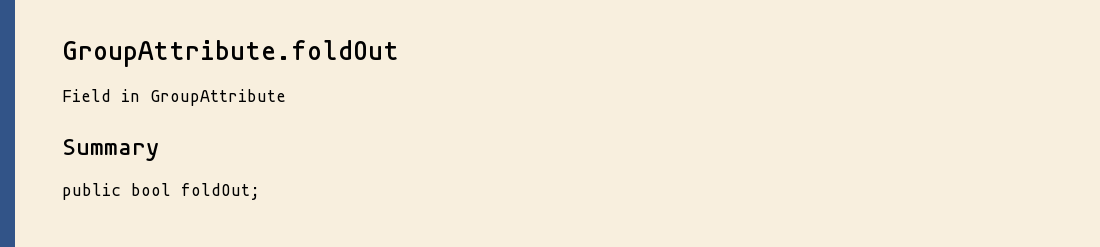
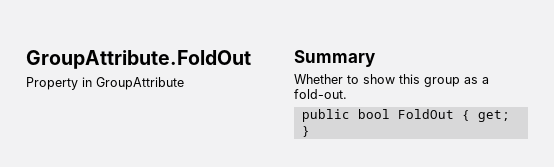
- GroupAttribute.foldOut
- Field in GroupAttribute
+ GroupAttribute.FoldOut
+ Property in GroupAttribute
- public bool foldOut;
+ Whether to show this group as a fold-out.
+ public bool FoldOut { get; }

